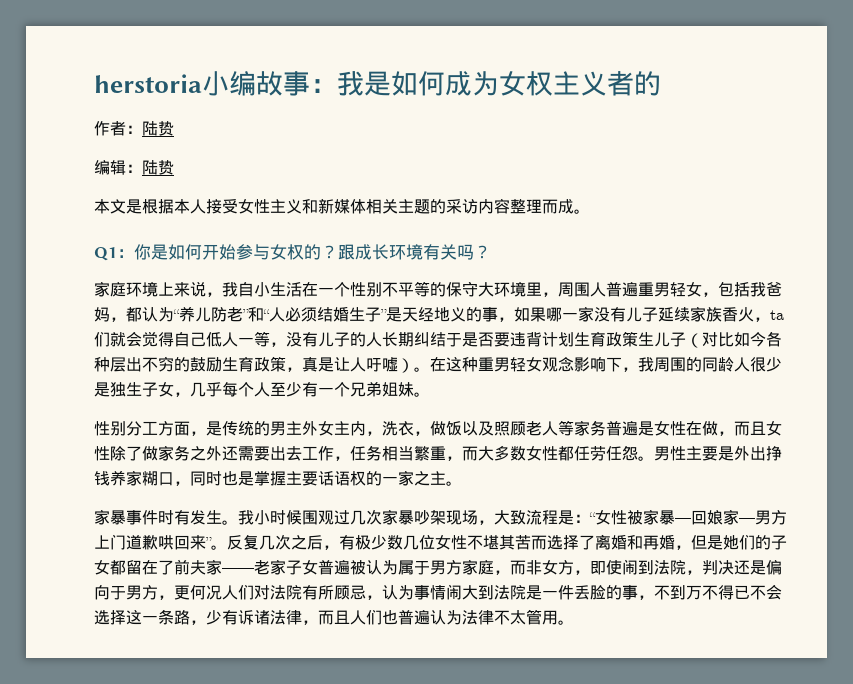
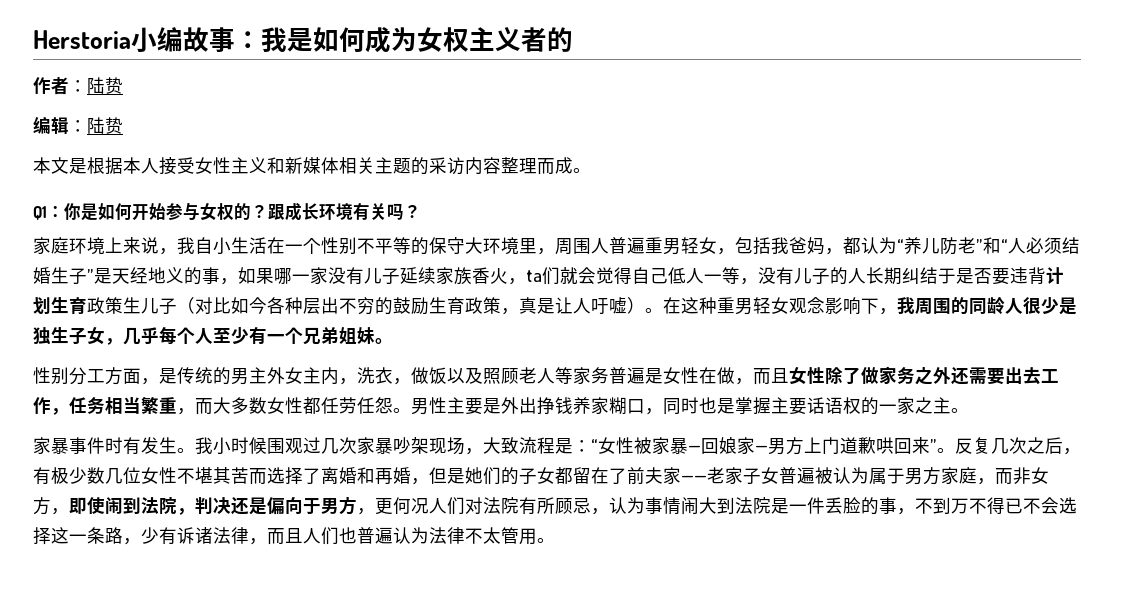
- herstoria小编故事：我是如何成为女权主义者的
+ Herstoria小编故事：我是如何成为女权主义者的

